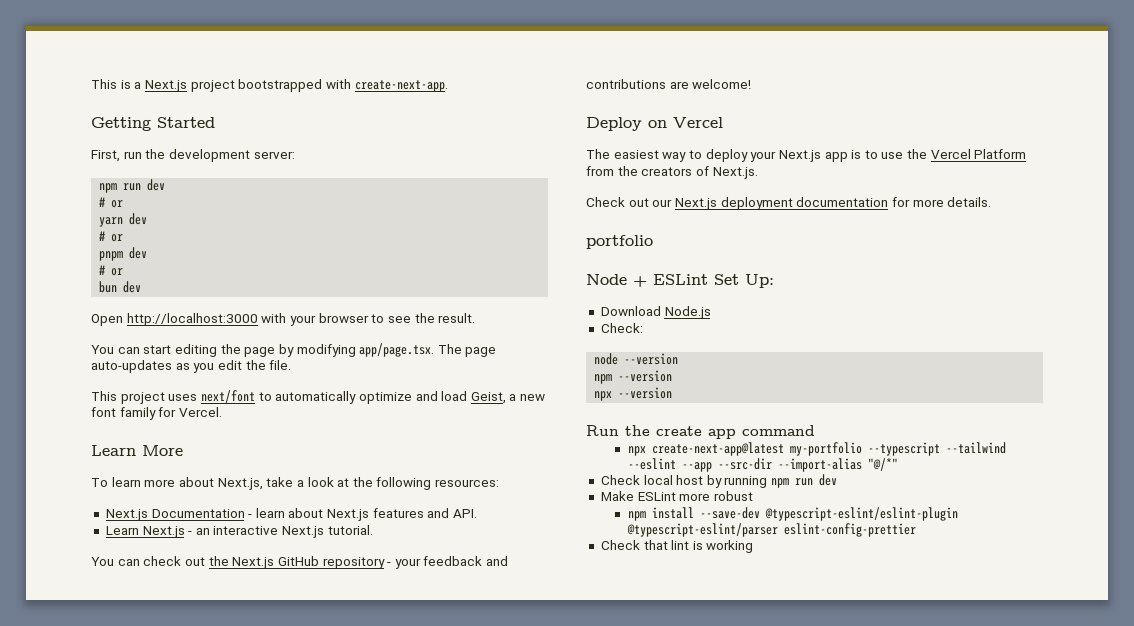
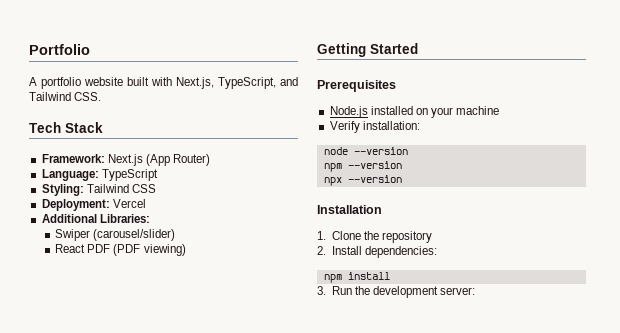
- This is a Next.js project bootstrapped with create-next-app.
+ Portfolio
+ A portfolio website built with Next.js, TypeScript, and Tailwind CSS.
+ Tech Stack
+ Framework: Next.js (App Router)
+ Language: TypeScript
+ Styling: Tailwind CSS
+ Deployment: Vercel
+ Additional Libraries:
+ Swiper (carousel/slider)
+ React PDF (PDF viewing)
  Getting Started
- First, run the development server:
- npm run dev
- # or
- yarn dev
- # or
- pnpm dev
- # or
- bun dev
- Open http://localhost:3000 with your browser to see the result.
- You can start editing the page by modifying app/page.tsx. The page auto-updates as you edit the file.
- This project uses next/font to automatically optimize and load Geist, a new font family for Vercel.
- Learn More
- To learn more about Next.js, take a look at the following resources:
- Next.js Documentation - learn about Next.js features and API.
- Learn Next.js - an interactive Next.js tutorial.
- You can check out the Next.js GitHub repository - your feedback and contributions are welcome!
- Deploy on Vercel
- The easiest way to deploy your Next.js app is to use the Vercel Platform from the creators of Next.js.
- Check out our Next.js deployment documentation for more details.
- portfolio
- Node + ESLint Set Up:
- Download Node.js
- Check:
+ Prerequisites
+ Node.js installed on your machine
+ Verify installation:
- Run the create app command
- npx create-next-app@latest my-portfolio --typescript --tailwind --eslint --app --src-dir --import-alias "@/*"
- Check local host by running npm run dev
- Make ESLint more robust
- npm install --save-dev @typescript-eslint/eslint-plugin @typescript-eslint/parser eslint-config-prettier
- Check that lint is working
+ Installation
+ 1. Clone the repository
+ 2. Install dependencies:
+ npm install
+ 3. Run the development server:

